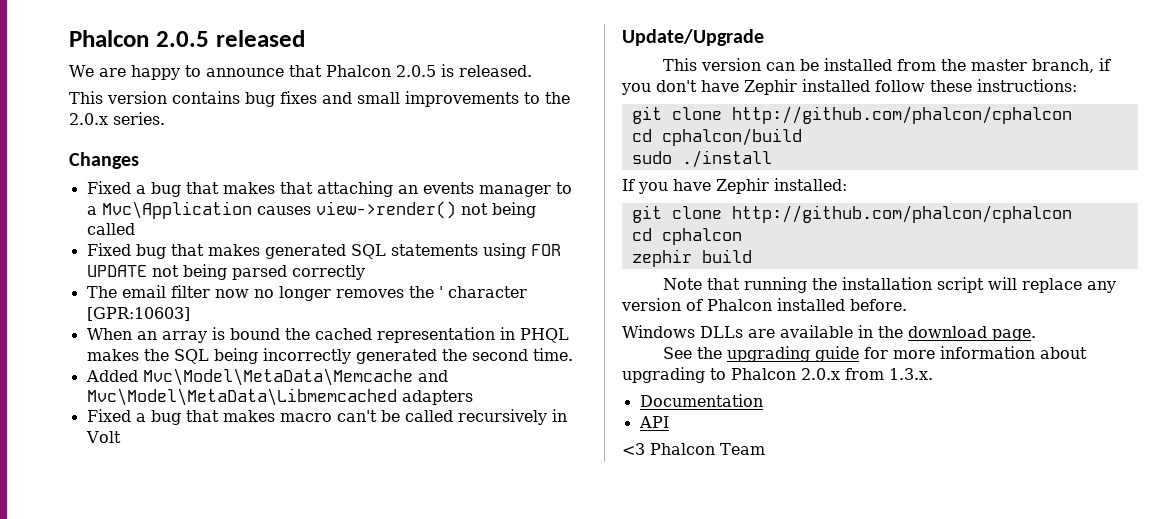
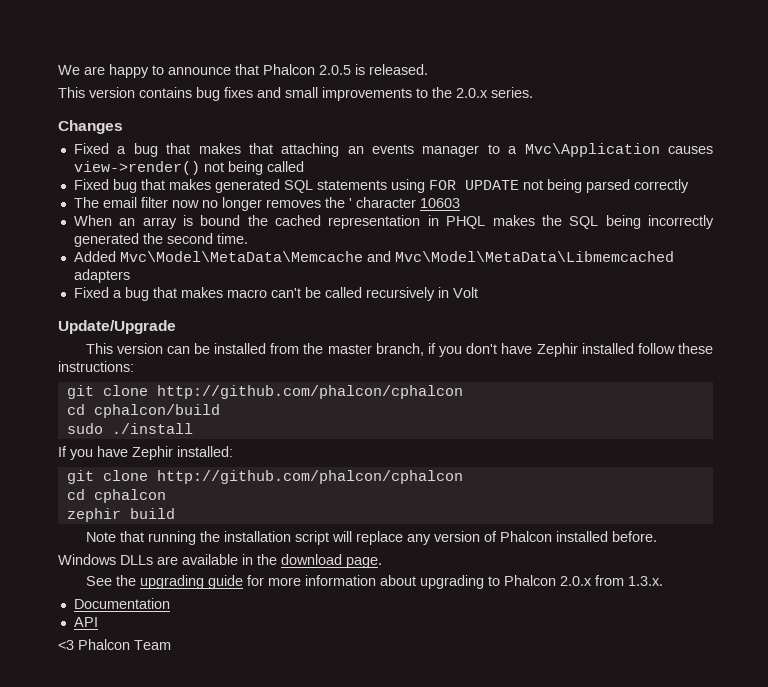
- Phalcon 2.0.5 released
- The email filter now no longer removes the ' character [GPR:10603]
+ The email filter now no longer removes the ' character 10603

